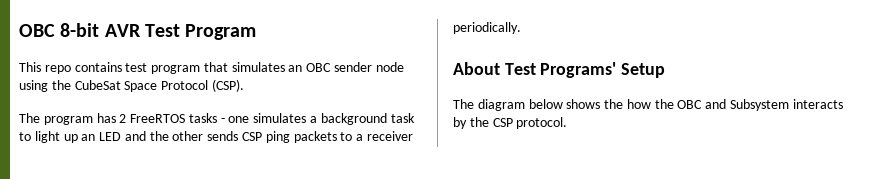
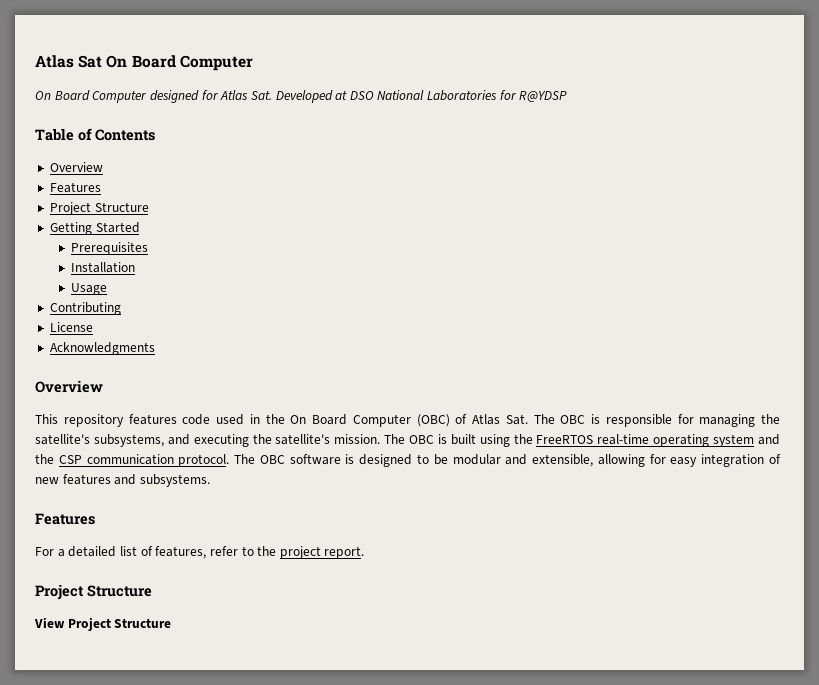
- OBC 8-bit AVR Test Program
- This repo contains test program that simulates an OBC sender node using the CubeSat Space Protocol (CSP).
- The program has 2 FreeRTOS tasks - one simulates a background task to light up an LED and the other sends CSP ping packets to a receiver periodically.
- About Test Programs' Setup
- The diagram below shows the how the OBC and Subsystem interacts by the CSP protocol.
+ Atlas Sat On Board Computer
+ On Board Computer designed for Atlas Sat. Developed at DSO National Laboratories for R@YDSP
+ Table of Contents
+ Overview
+ Features
+ Project Structure
+ Getting Started
+ Prerequisites
+ Installation
+ Usage
+ Contributing
+ License
+ Acknowledgments
+ Overview
+ This repository features code used in the On Board Computer (OBC) of Atlas Sat. The OBC is responsible for managing the satellite's subsystems, and executing the satellite's mission. The OBC is built using the FreeRTOS real-time operating system and the CSP communication protocol. The OBC software is designed to be modular and extensible, allowing for easy integration of new features and subsystems.
+ Features
+ For a detailed list of features, refer to the project report.
+ Project Structure
+ View Project Structure

